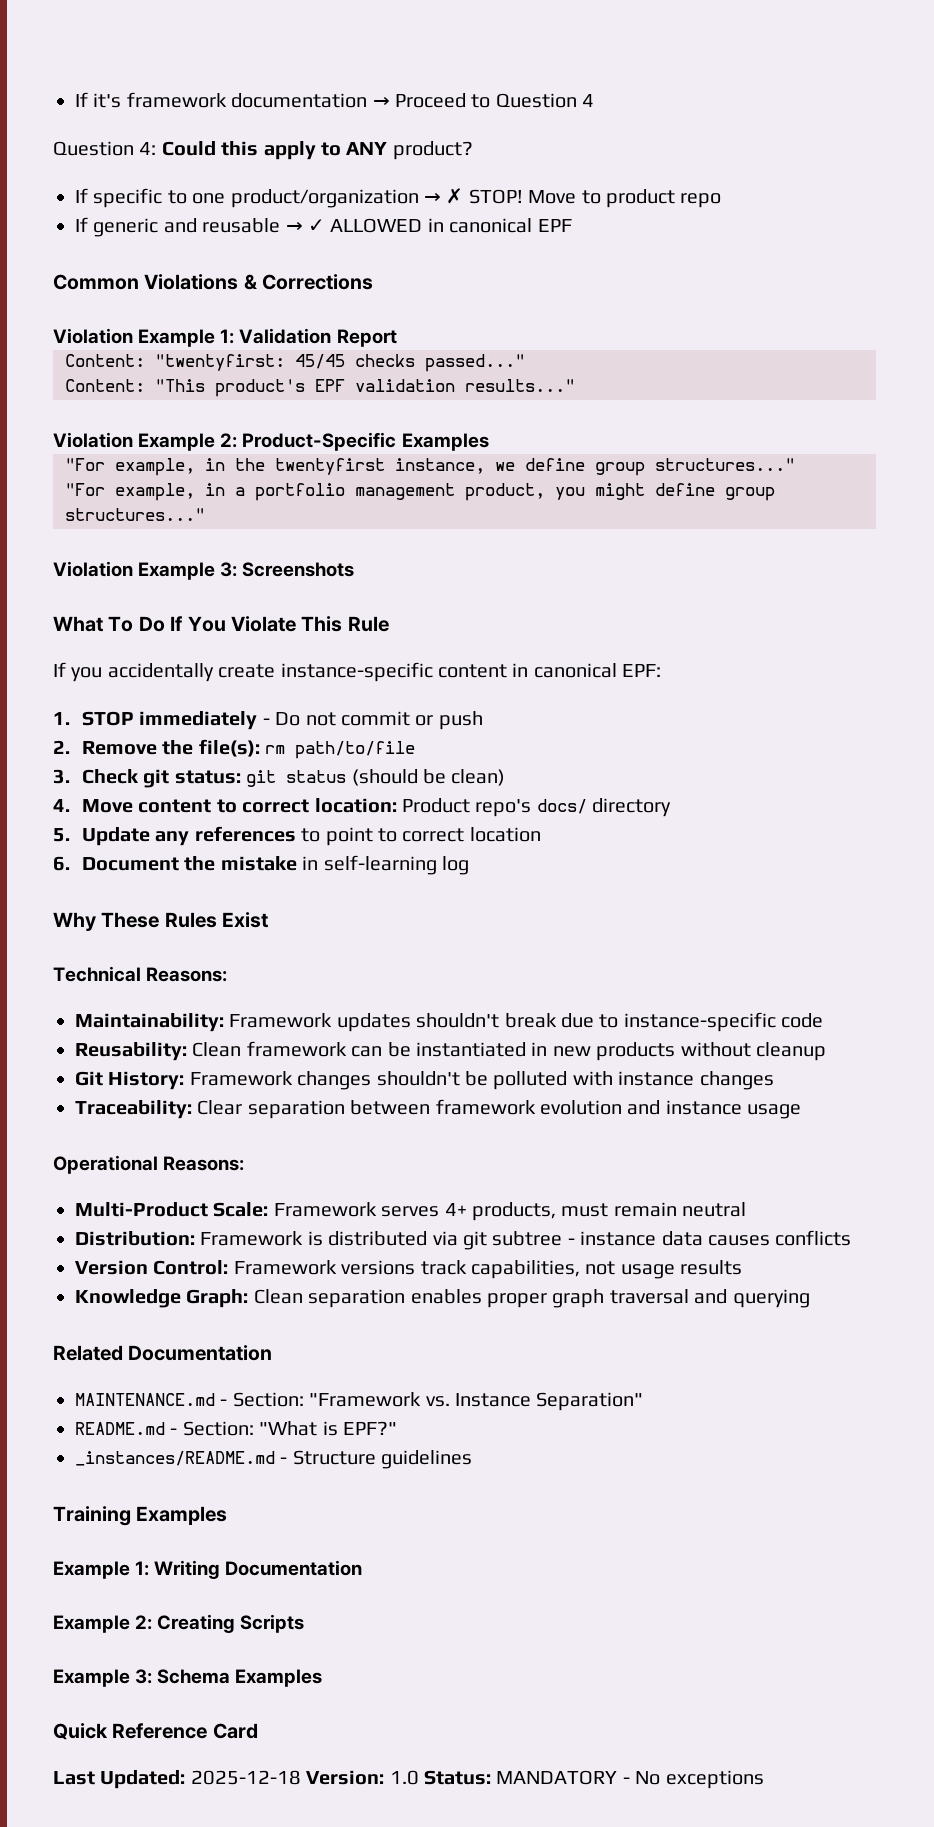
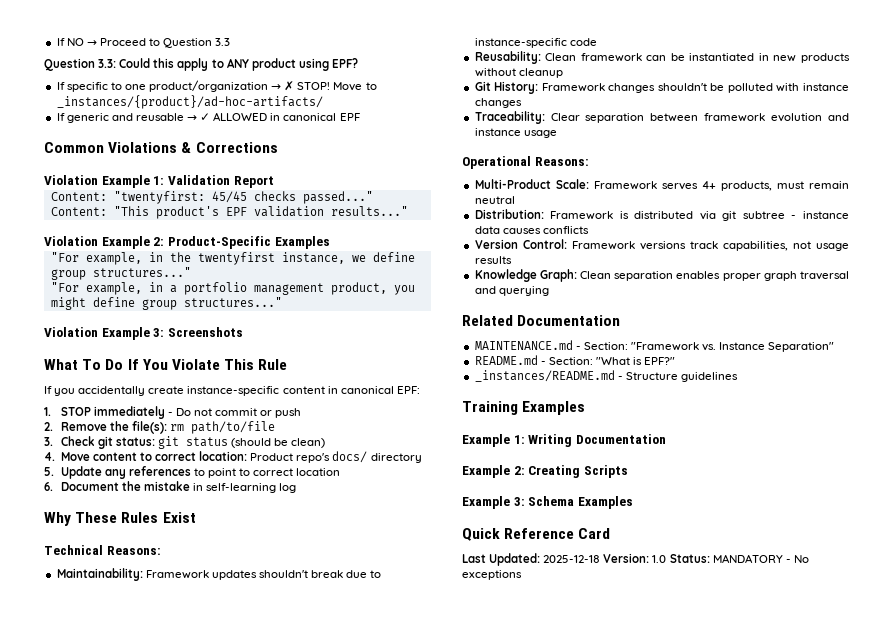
- If it's framework documentation → Proceed to Question 4
- Question 4: Could this apply to ANY product?
+ If NO → Proceed to Question 3.3
+ Question 3.3: Could this apply to ANY product using EPF?
- Move to product repo
+ Move to _instances/{product}/ad-hoc-artifacts/

